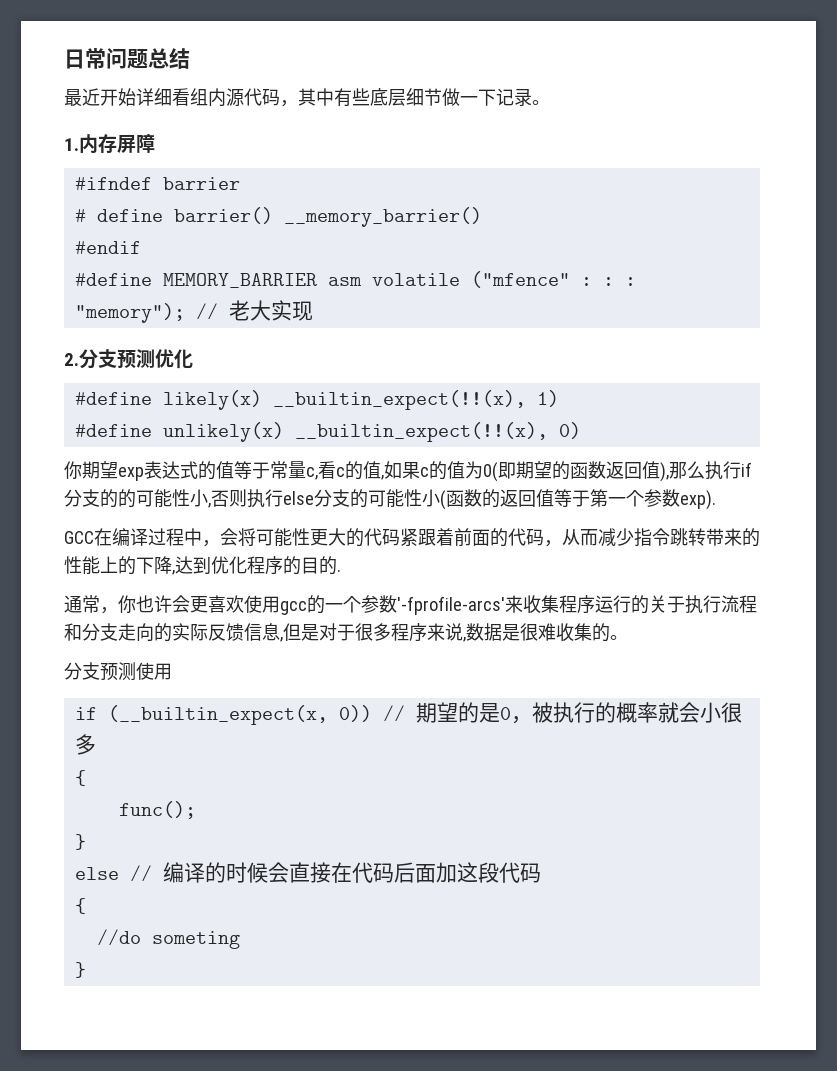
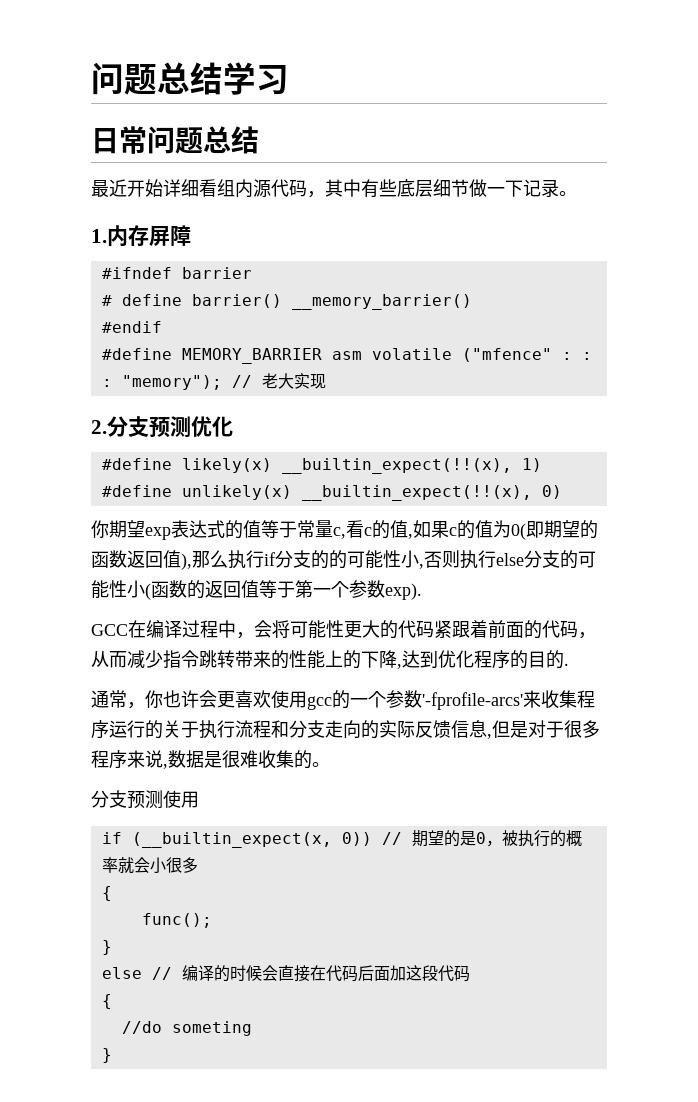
+ 问题总结学习

